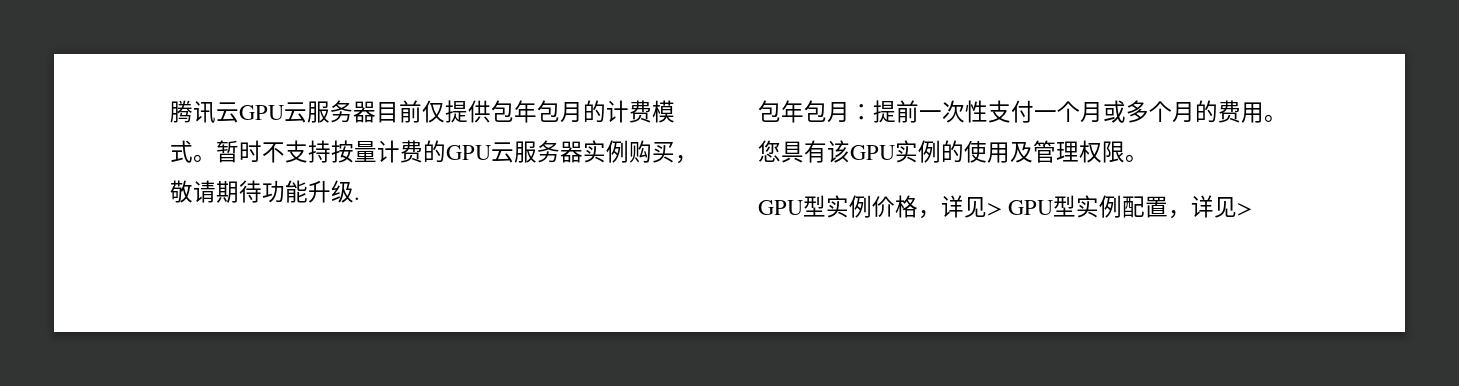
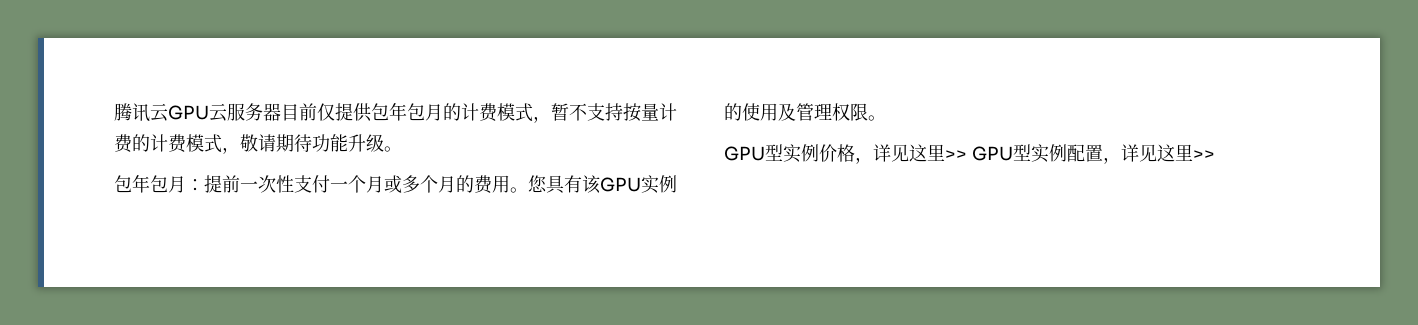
- 腾讯云GPU云服务器目前仅提供包年包月的计费模式。暂时不支持按量计费的GPU云服务器实例购买，敬请期待功能升级.
+ 腾讯云GPU云服务器目前仅提供包年包月的计费模式，暂不支持按量计费的计费模式，敬请期待功能升级。
- GPU型实例价格，详见> GPU型实例配置，详见>
+ GPU型实例价格，详见这里>> GPU型实例配置，详见这里>>

